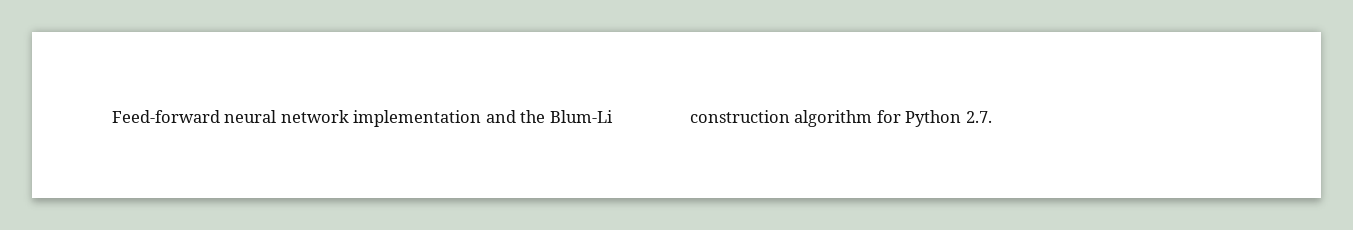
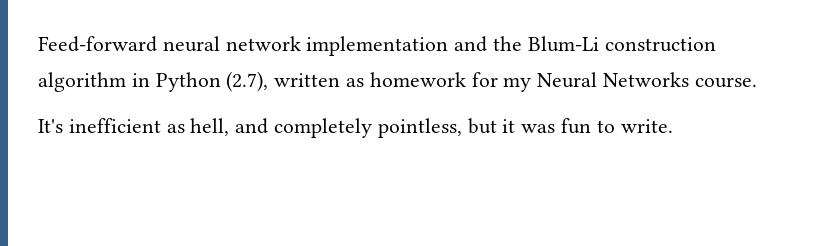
- Feed-forward neural network implementation and the Blum-Li construction algorithm for Python 2.7.
+ Feed-forward neural network implementation and the Blum-Li construction algorithm in Python (2.7), written as homework for my Neural Networks course.
+ It's inefficient as hell, and completely pointless, but it was fun to write.

